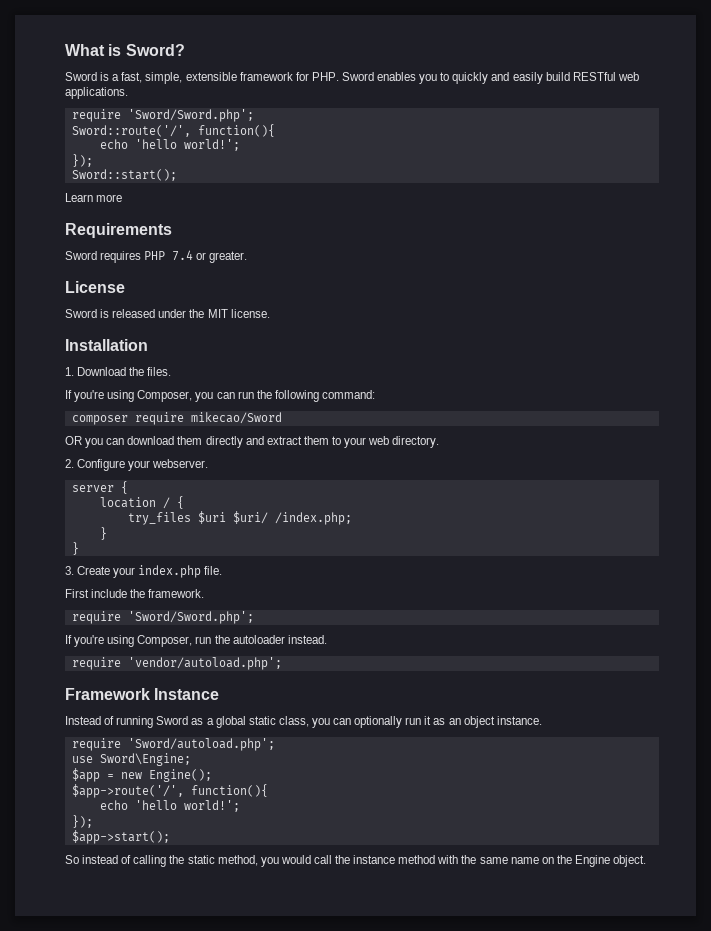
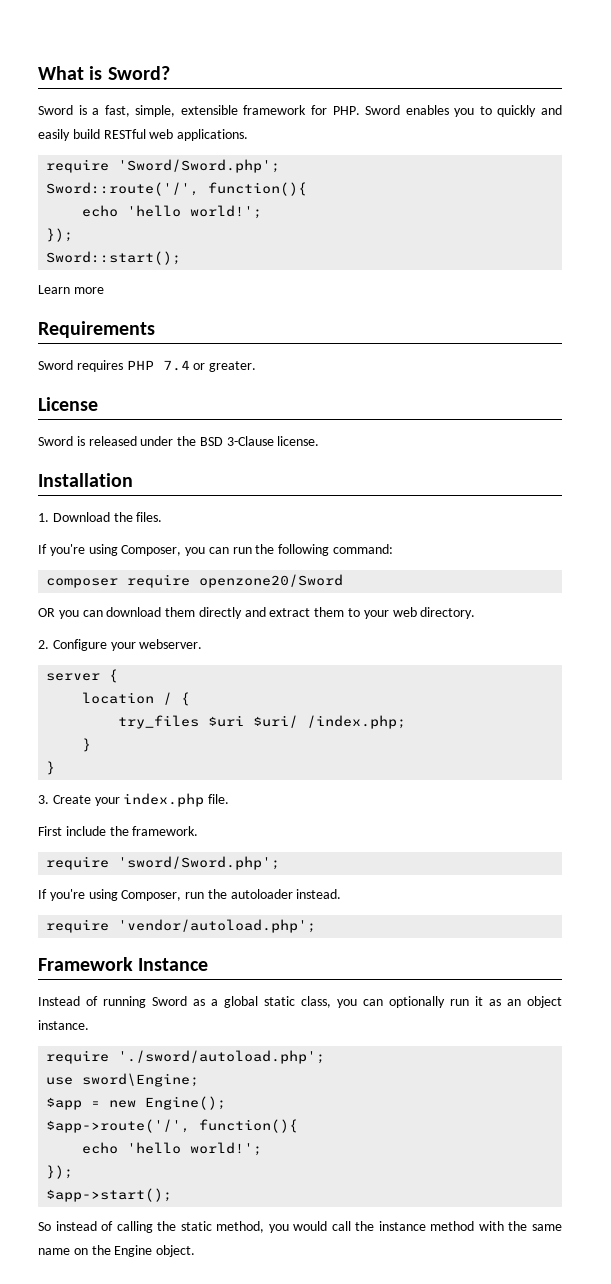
- Sword is released under the MIT license.
+ Sword is released under the BSD 3-Clause license.
- composer require mikecao/Sword
+ composer require openzone20/Sword
  First include the framework.
- require 'Sword/Sword.php';
+ require 'sword/Sword.php';
- require 'Sword/autoload.php';
+ require './sword/autoload.php';
- use Sword\Engine;
+ use sword\Engine;

